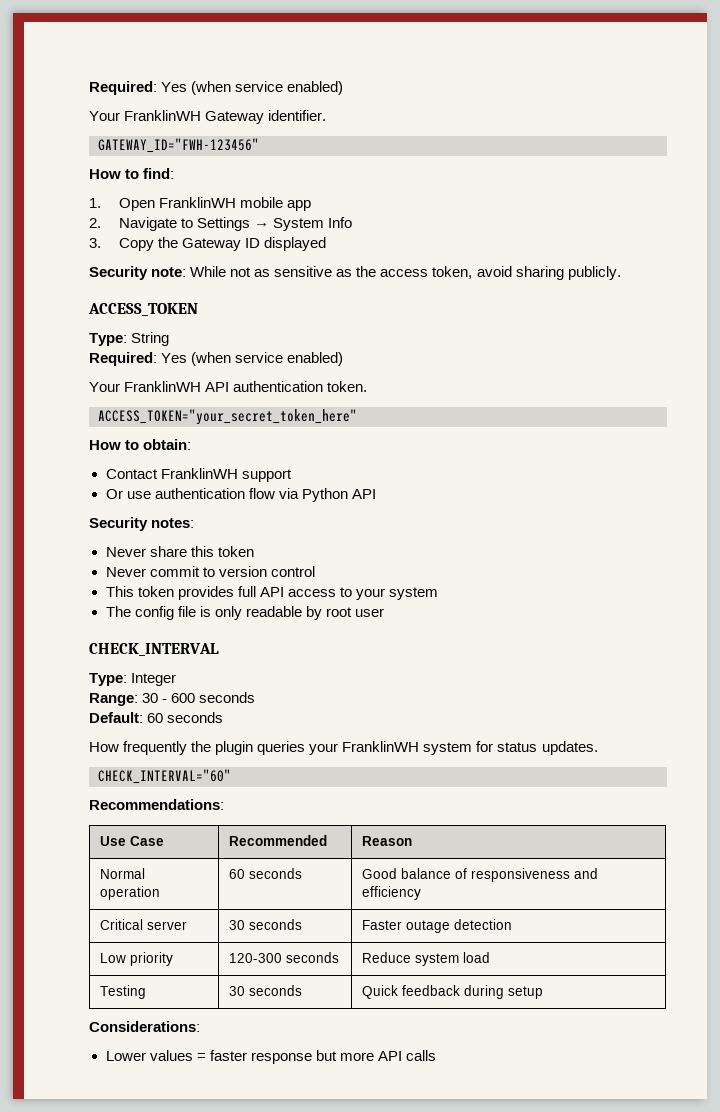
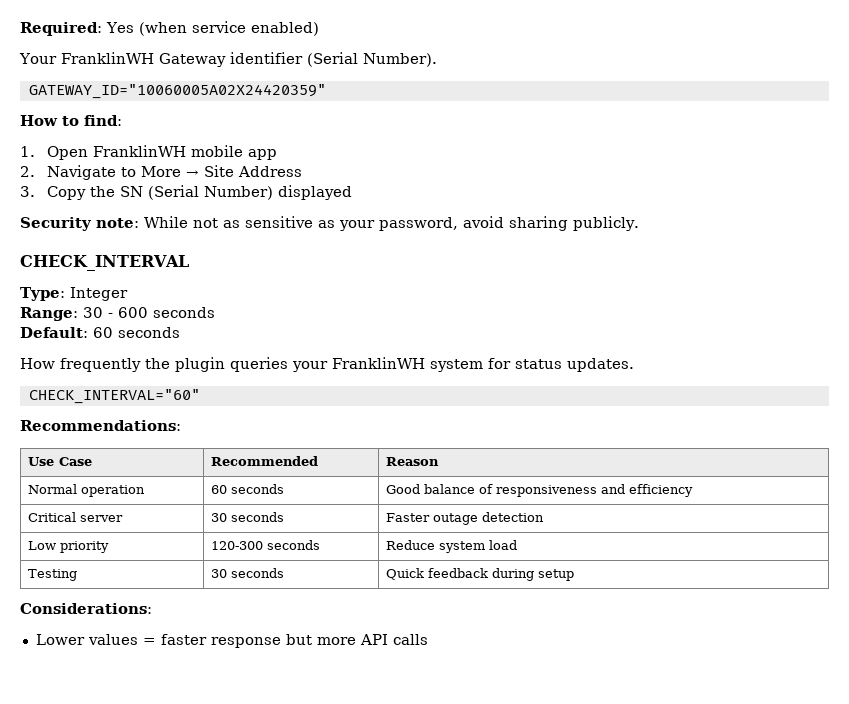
- Your FranklinWH Gateway identifier.
- GATEWAY_ID="FWH-123456"
+ Your FranklinWH Gateway identifier (Serial Number).
+ GATEWAY_ID="10060005A02X24420359"
- 2. Navigate to Settings → System Info
+ 2. Navigate to More → Site Address
- 3. Copy the Gateway ID displayed
+ 3. Copy the SN (Serial Number) displayed
- Security note: While not as sensitive as the access token, avoid sharing publicly.
+ Security note: While not as sensitive as your password, avoid sharing publicly.
- ACCESS_TOKEN
- Type: String
- Required: Yes (when service enabled)
- Your FranklinWH API authentication token.
- ACCESS_TOKEN="your_secret_token_here"
- How to obtain:
- Contact FranklinWH support
- Or use authentication flow via Python API
- Security notes:
- Never share this token
- Never commit to version control
- This token provides full API access to your system
- The config file is only readable by root user

